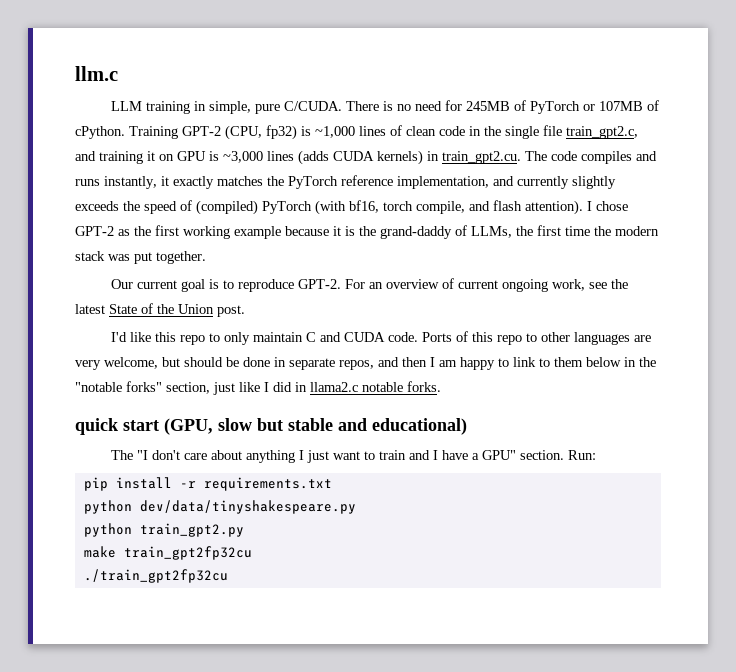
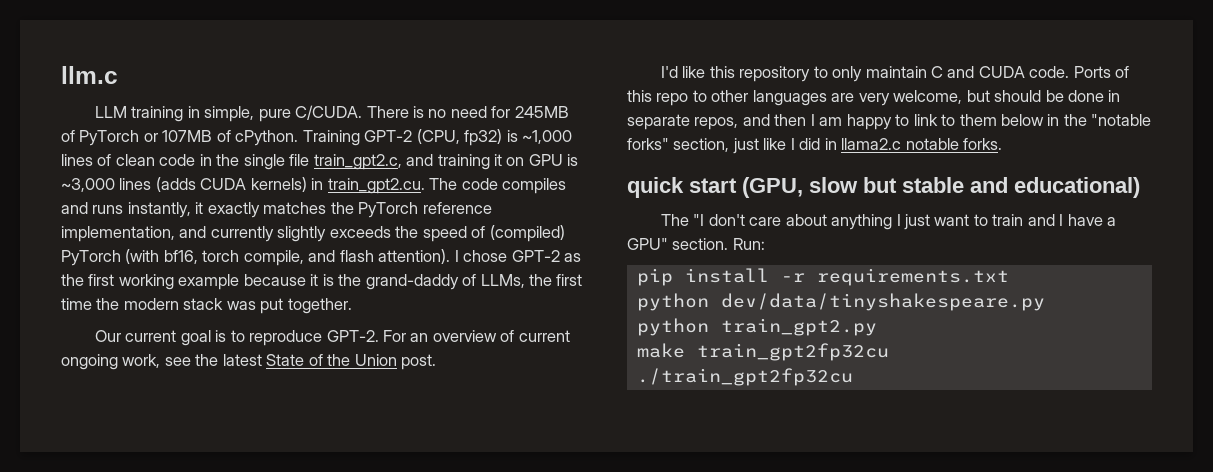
- I'd like this repo to only maintain C and CUDA code.
+ I'd like this repository to only maintain C and CUDA code.

